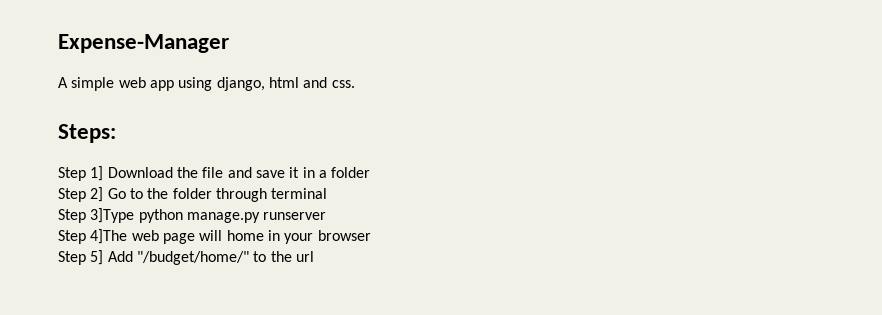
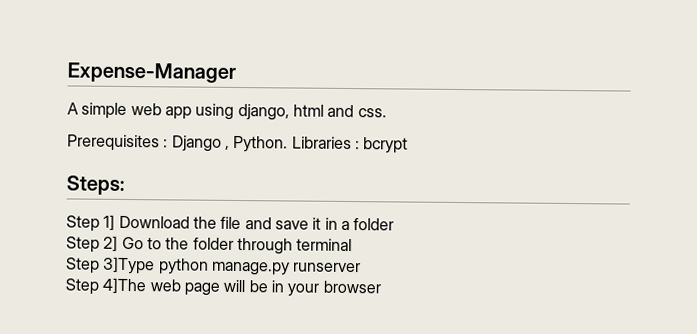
+ Prerequisites : Django , Python. Libraries : bcrypt
- Step 4]The web page will home in your browser
+ Step 4]The web page will be in your browser
- Step 5] Add "/budget/home/" to the url

